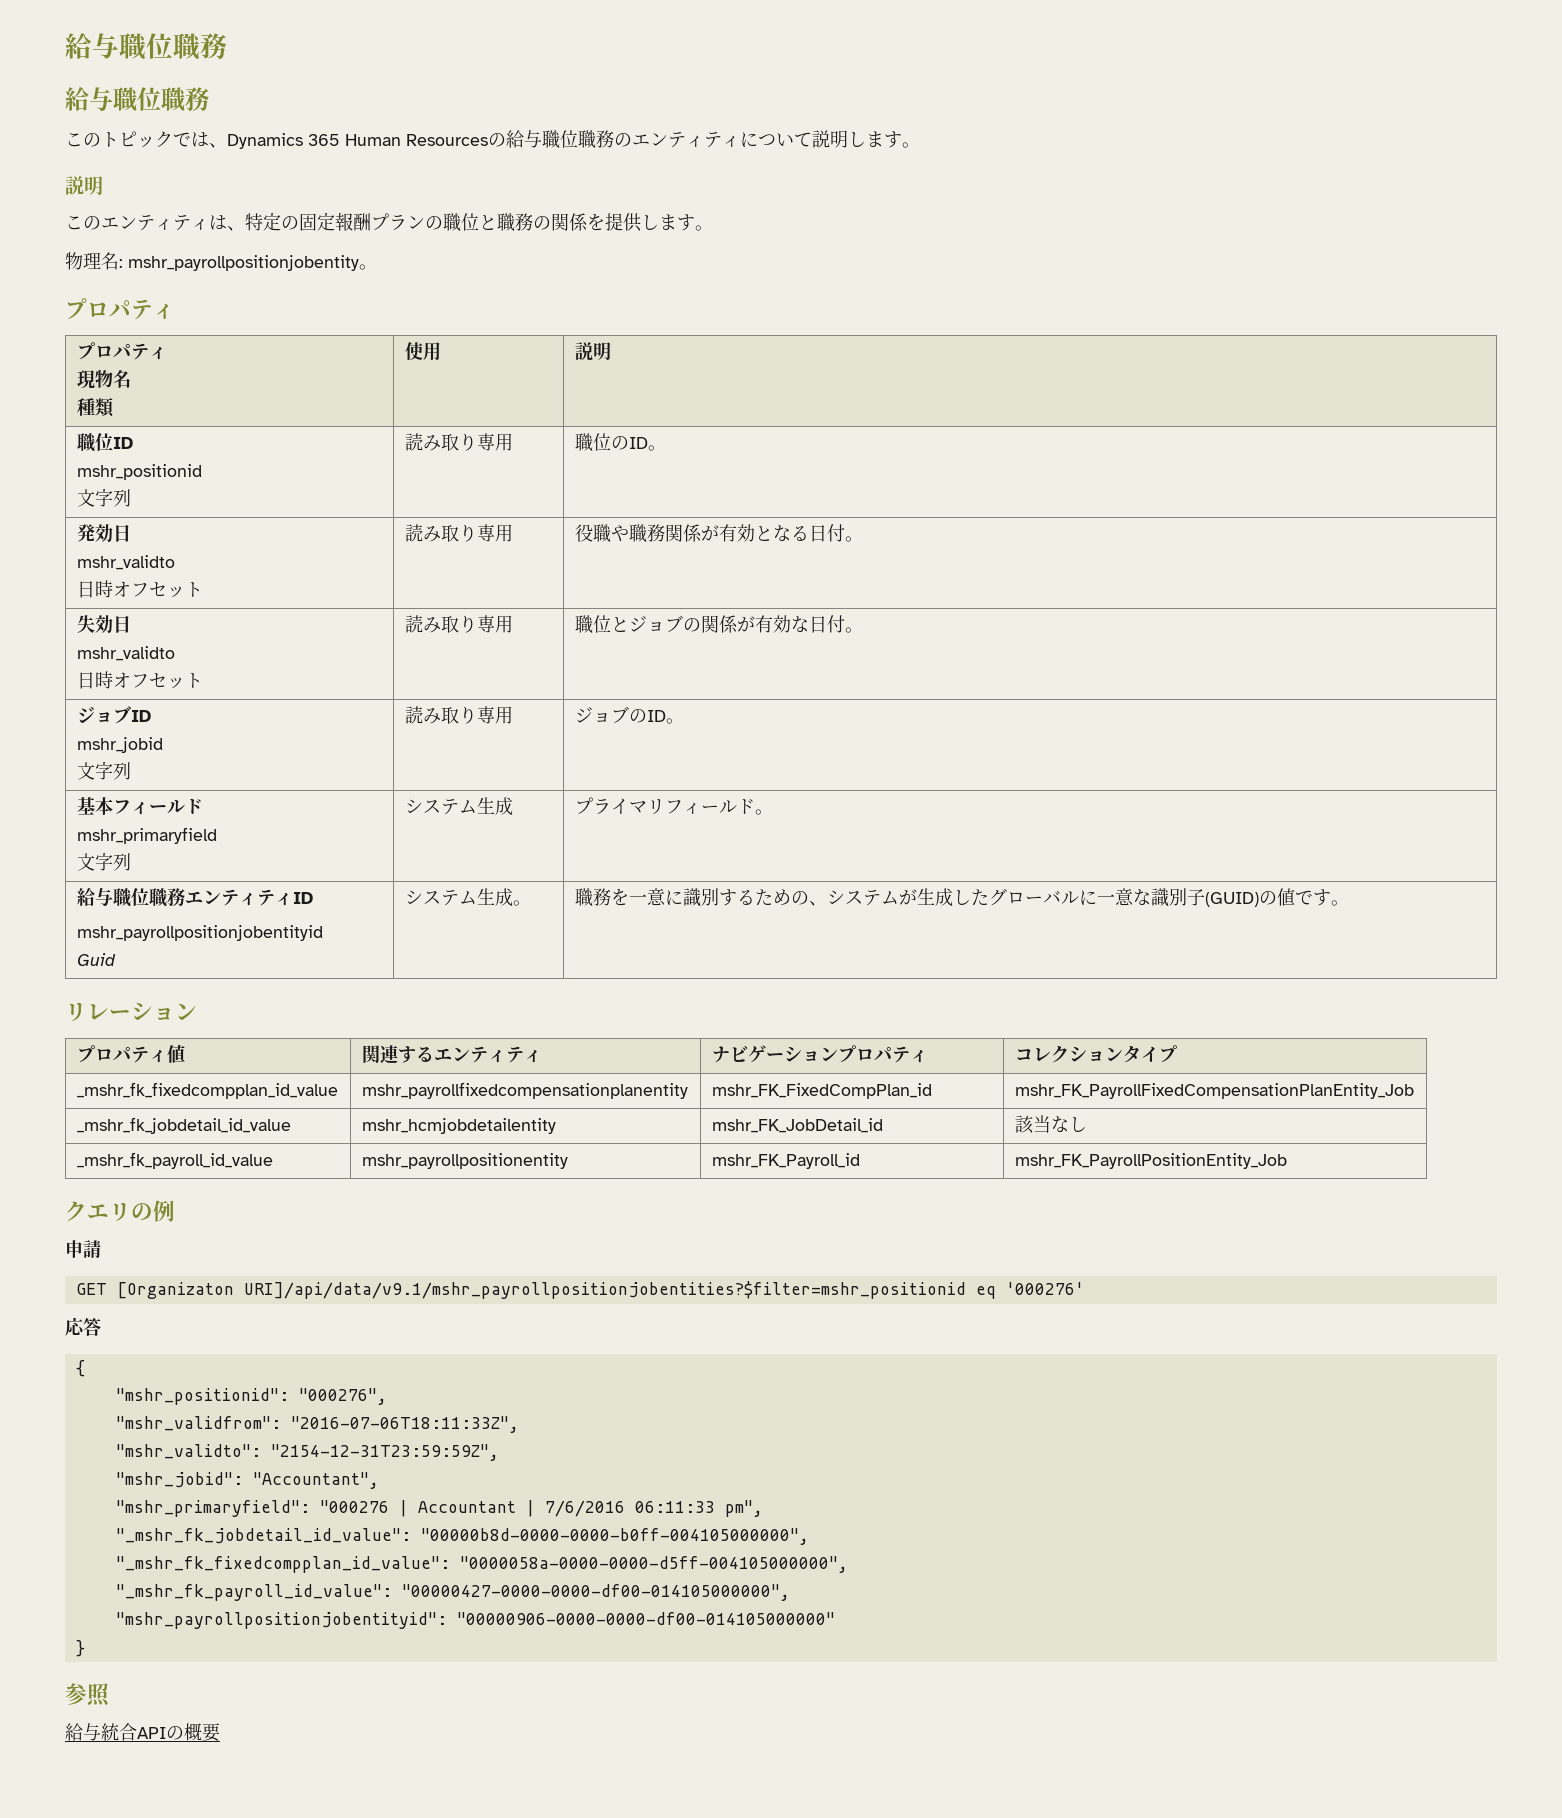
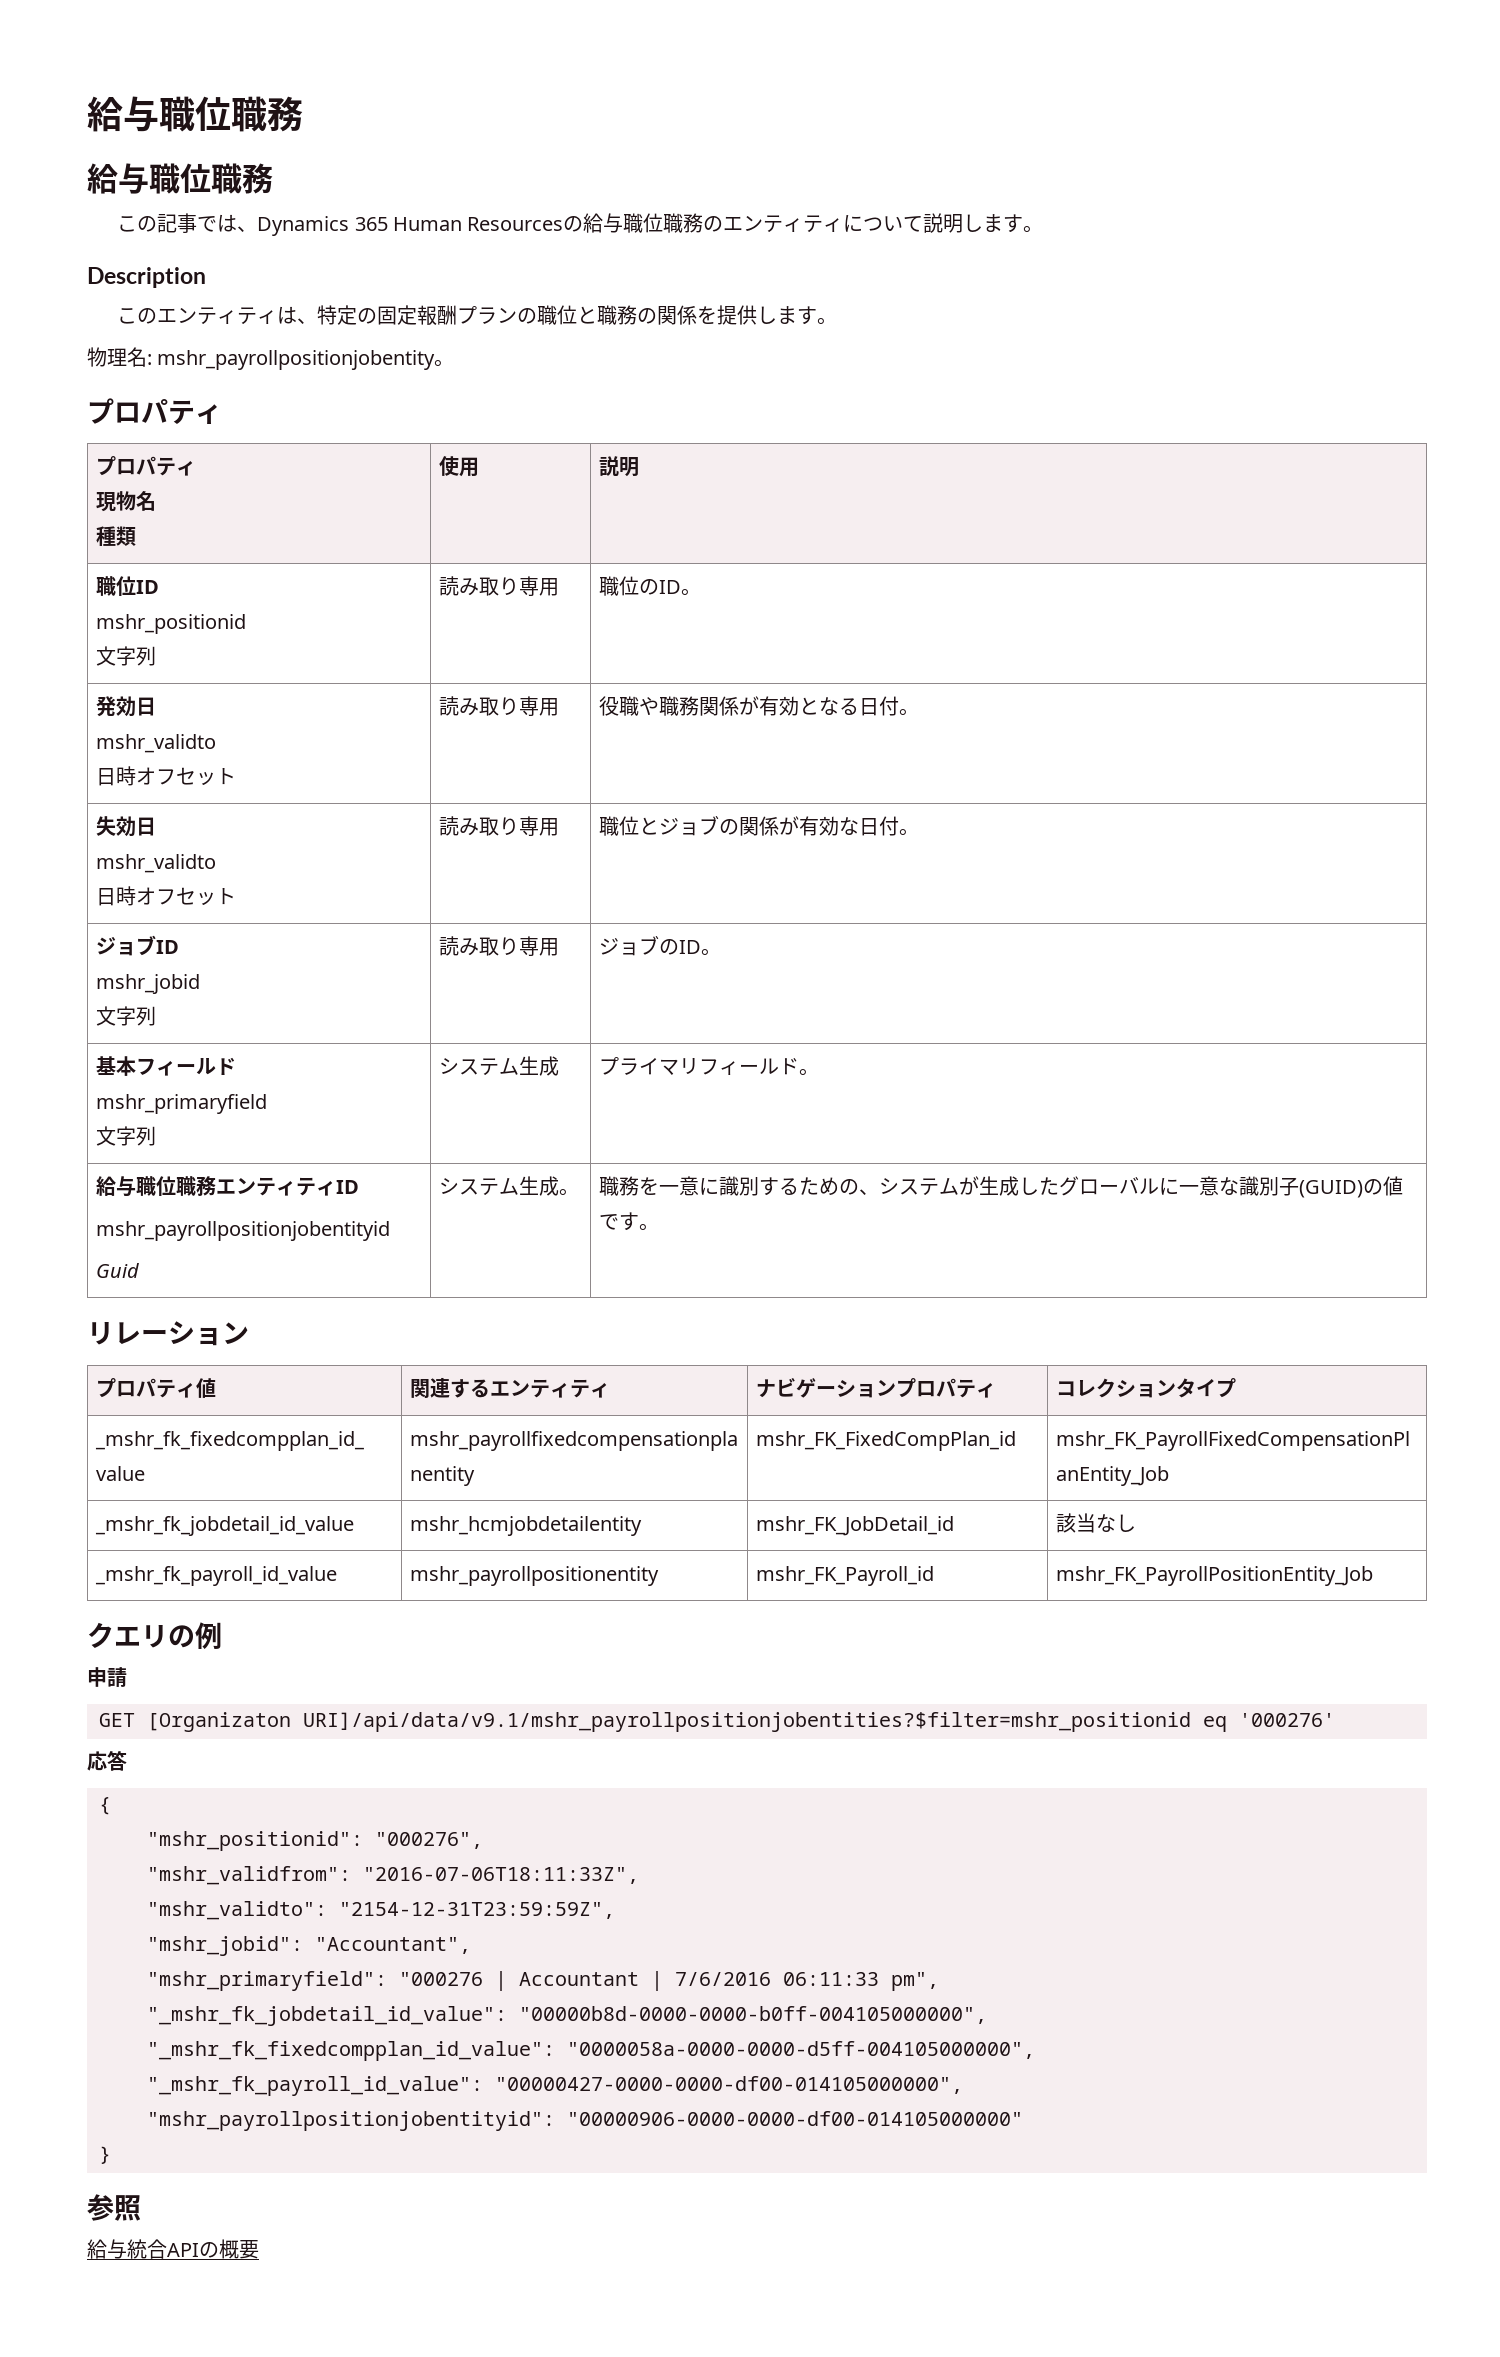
- このトピックでは、Dynamics 365 Human Resourcesの給与職位職務のエンティティについて説明します。
- 説明
+ この記事では、Dynamics 365 Human Resourcesの給与職位職務のエンティティについて説明します。
+ Description

